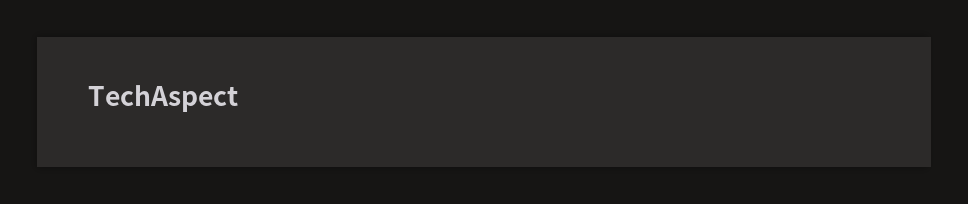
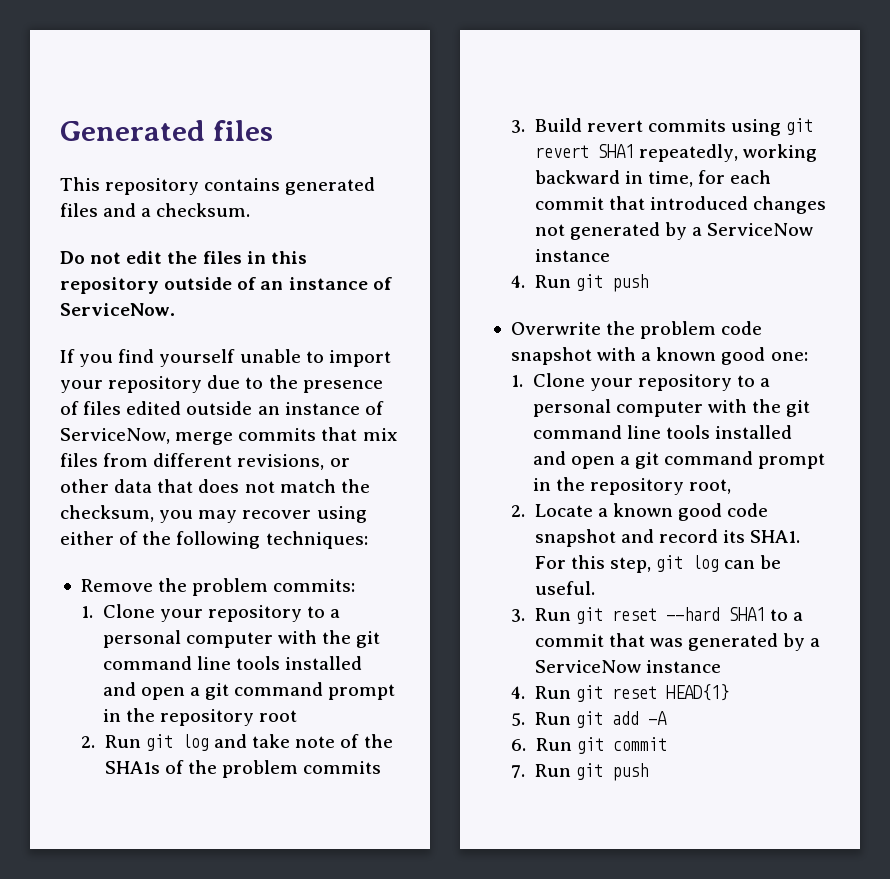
- TechAspect
+ Generated files
+ This repository contains generated files and a checksum.
+ Do not edit the files in this repository outside of an instance of ServiceNow.
+ If you find yourself unable to import your repository due to the presence of files edited outside an instance of ServiceNow, merge commits that mix files from different revisions, or other data that does not match the checksum, you may recover using either of the following techniques:
+ Remove the problem commits:
+ 1. Clone your repository to a personal computer with the git command line tools installed and open a git command prompt in the repository root
+ 2. Run git log and take note of the SHA1s of the problem commits
+ 3. Build revert commits using git revert SHA1 repeatedly, working backward in time, for each commit that introduced changes not generated by a ServiceNow instance
+ 4. Run git push
+ Overwrite the problem code snapshot with a known good one:
+ 1. Clone your repository to a personal computer with the git command line tools installed and open a git command prompt in the repository root,
+ 2. Locate a known good code snapshot and record its SHA1. For this step, git log can be useful.
+ 3. Run git reset --hard SHA1 to a commit that was generated by a ServiceNow instance
+ 4. Run git reset HEAD{1}
+ 5. Run git add -A
+ 6. Run git commit
+ 7. Run git push

